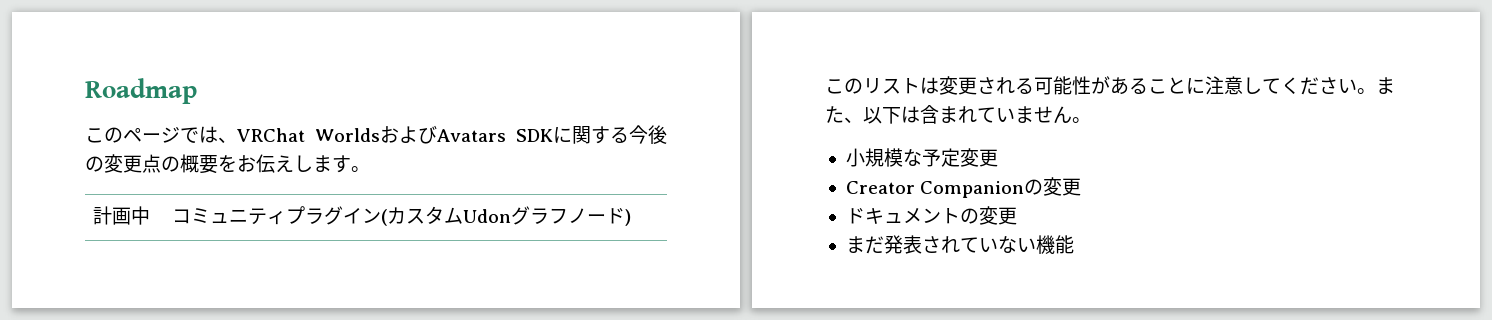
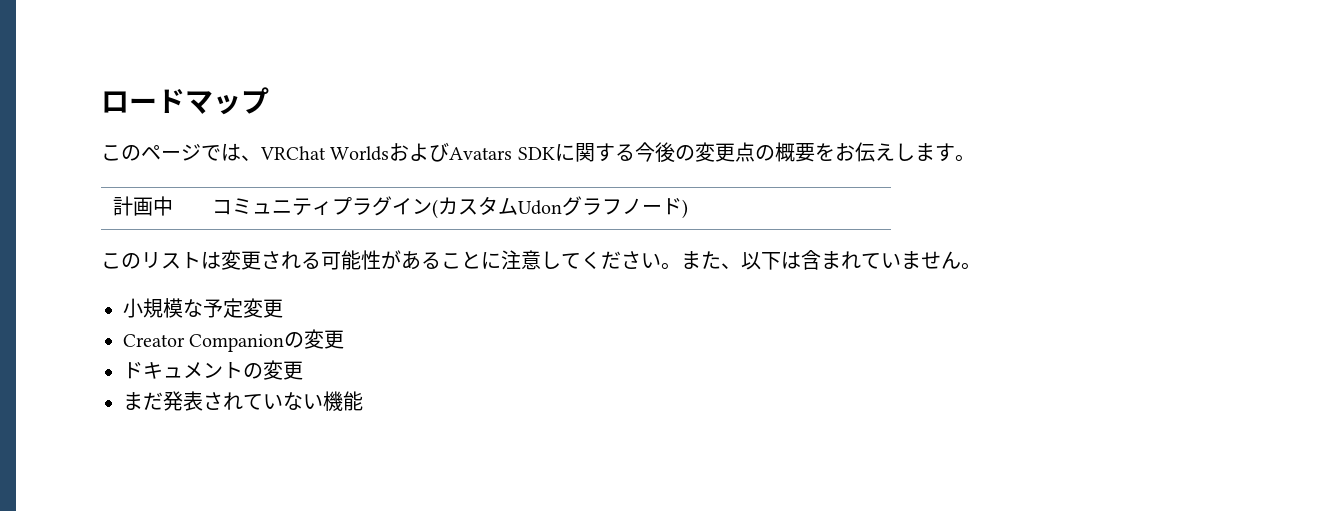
- Roadmap
+ ロードマップ

